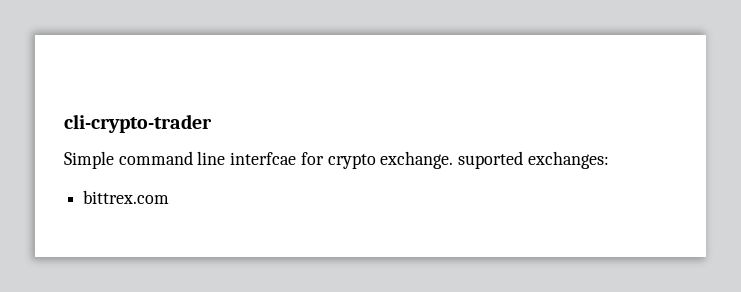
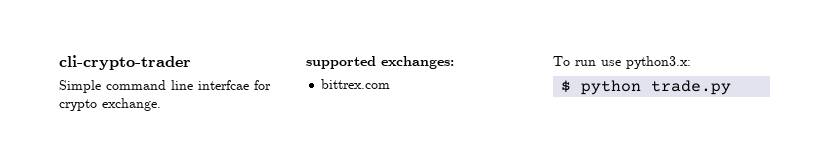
- Simple command line interfcae for crypto exchange. suported exchanges:
+ Simple command line interfcae for crypto exchange.
+ supported exchanges:
+ To run use python3.x:
+ $ python trade.py

